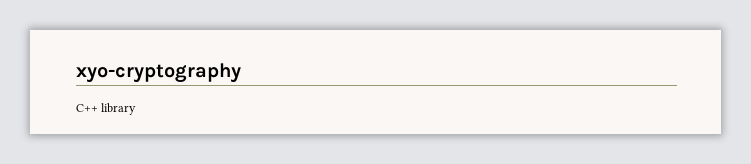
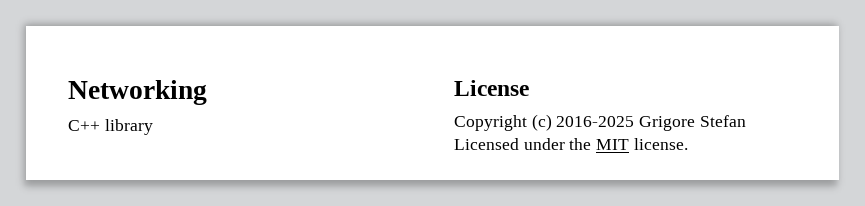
- xyo-cryptography
+ Networking
+ License
+ Copyright (c) 2016-2025 Grigore Stefan Licensed under the MIT license.

